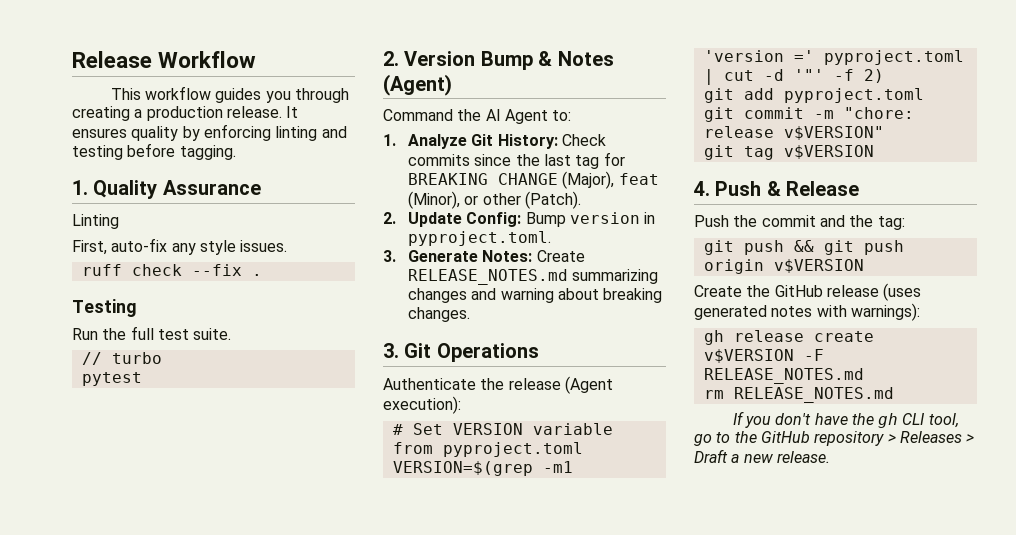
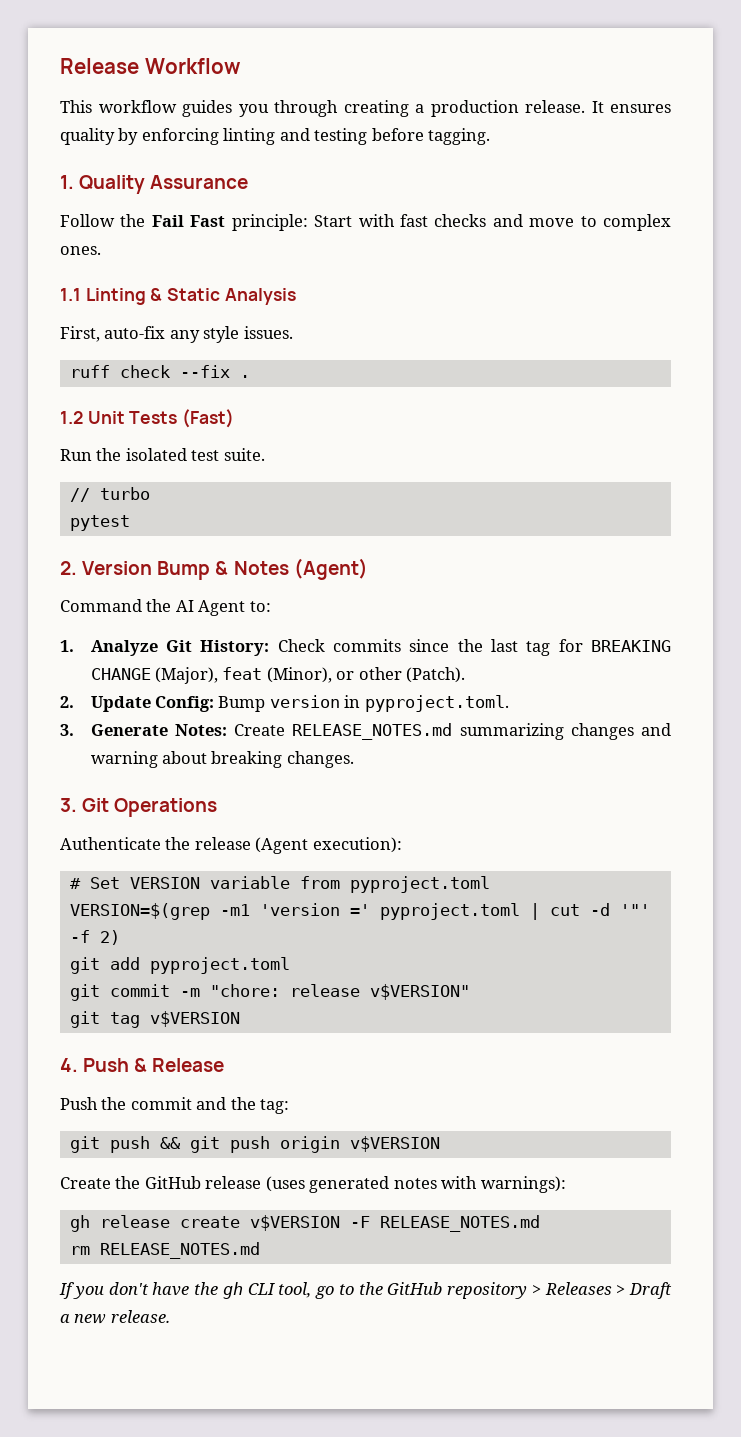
- Linting
+ Follow the Fail Fast principle: Start with fast checks and move to complex ones.
+ 1.1 Linting & Static Analysis
- Testing
+ 1.2 Unit Tests (Fast)
- Run the full test suite.
+ Run the isolated test suite.

